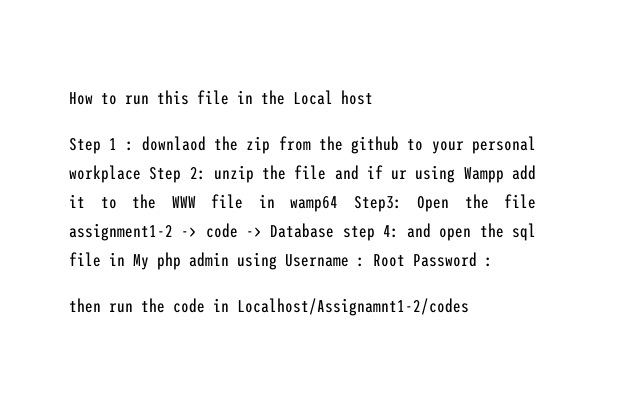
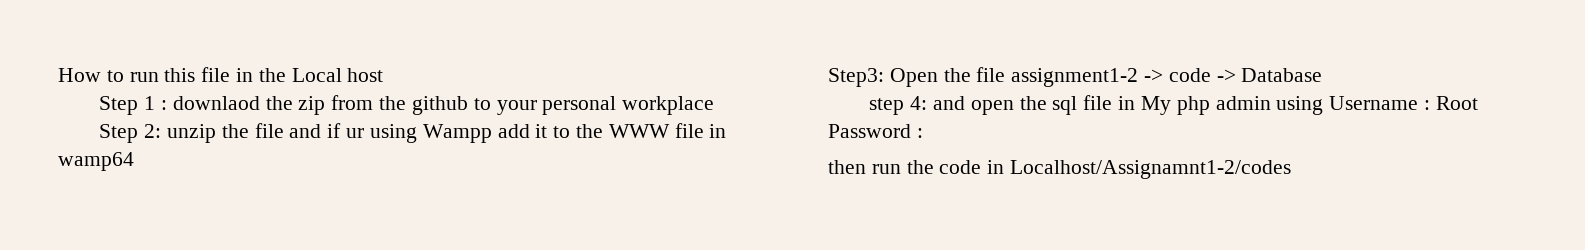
- Step 1 : downlaod the zip from the github to your personal workplace Step 2: unzip the file and if ur using Wampp add it to the WWW file in wamp64 Step3: Open the file assignment1-2 -> code -> Database step 4: and open the sql file in My php admin using Username : Root Password :
+ Step 1 : downlaod the zip from the github to your personal workplace
+ Step 2: unzip the file and if ur using Wampp add it to the WWW file in wamp64
+ Step3: Open the file assignment1-2 -> code -> Database
+ step 4: and open the sql file in My php admin using Username : Root Password :

